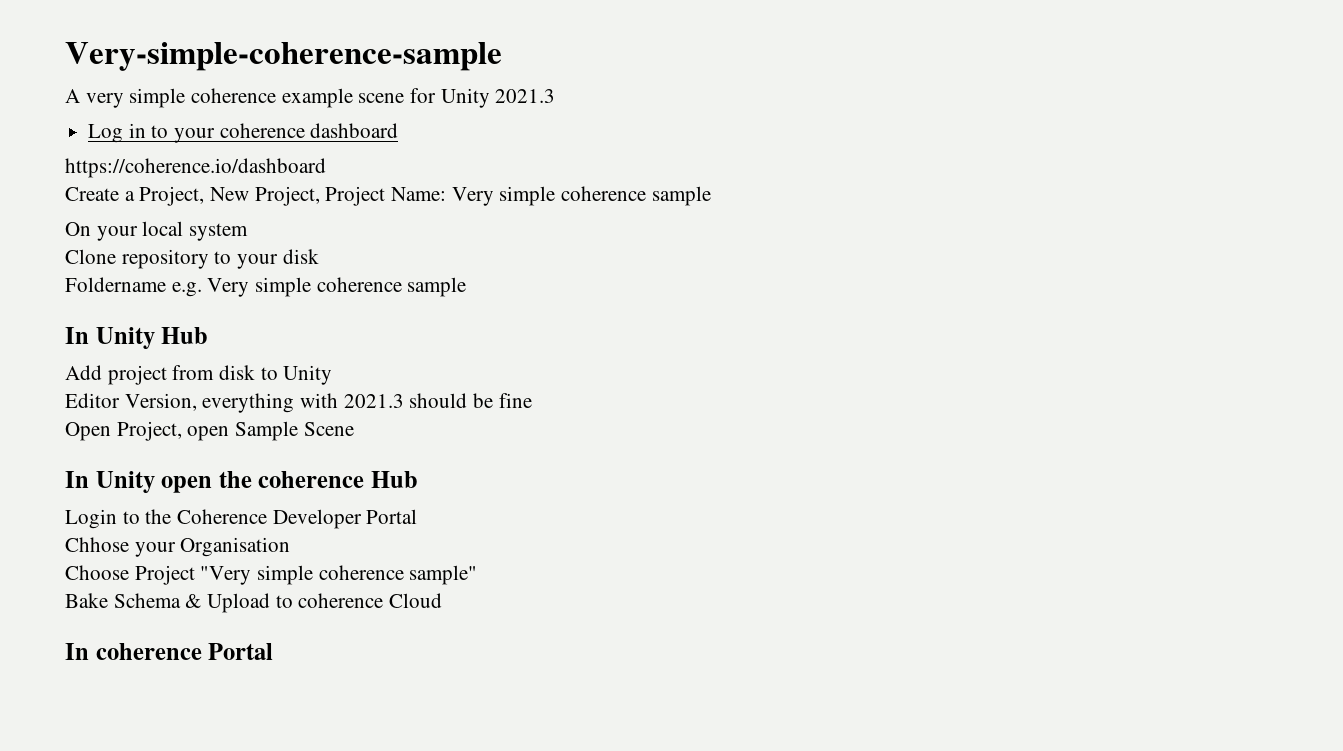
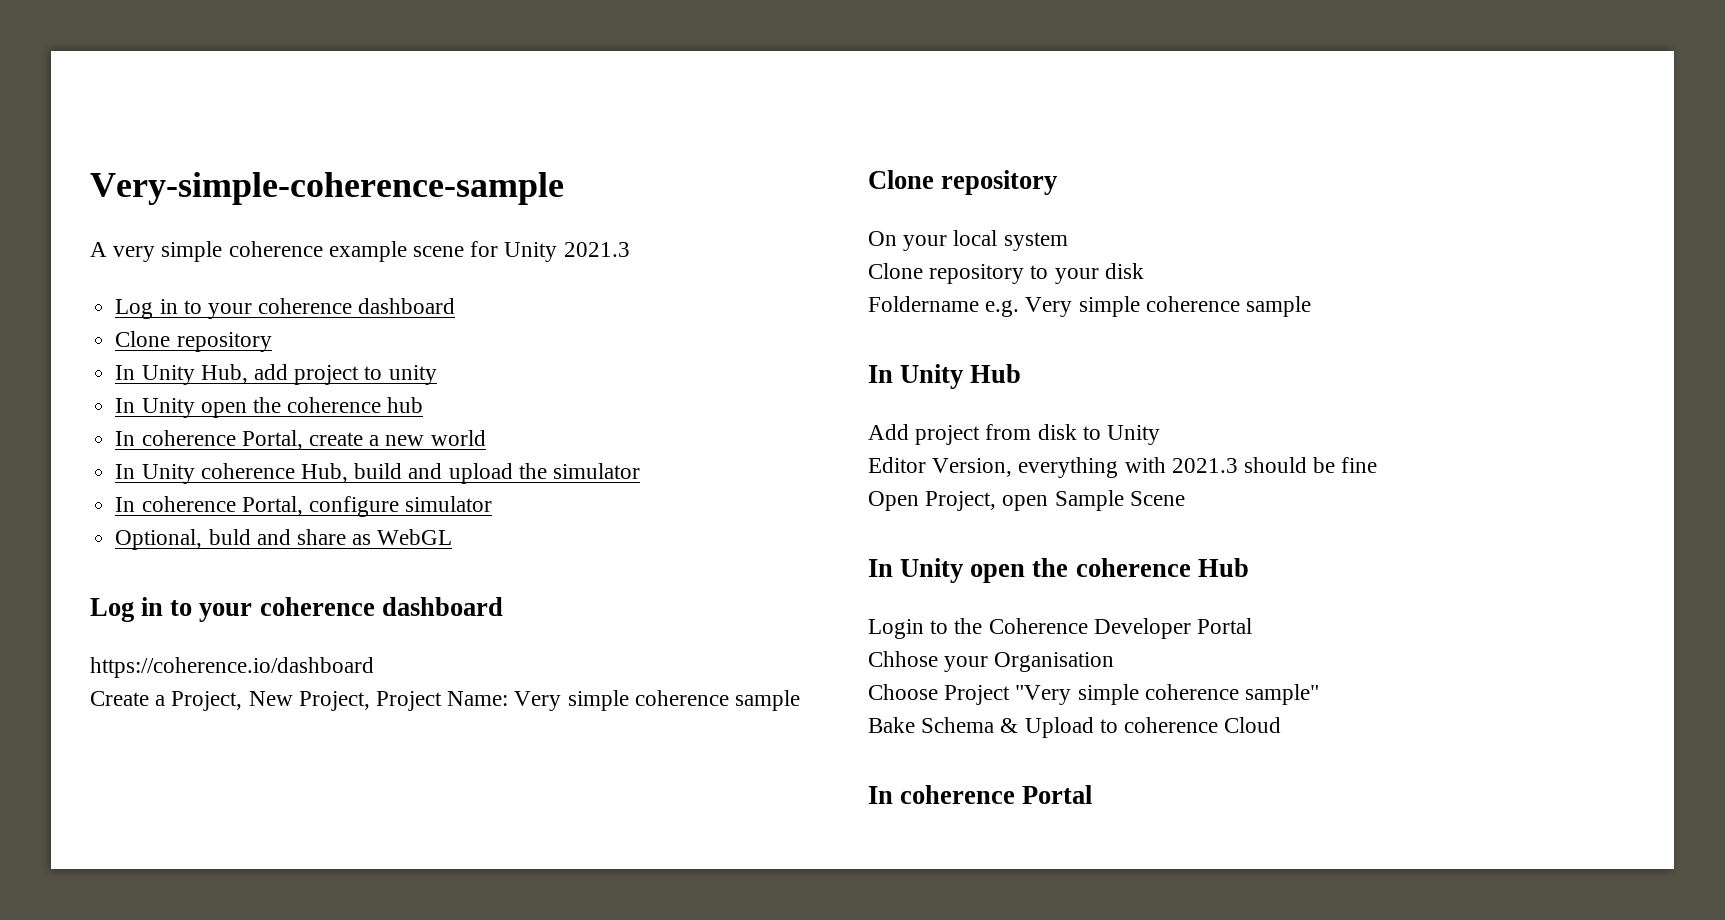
  A very simple coherence example scene for Unity 2021.3
+ Log in to your coherence dashboard
+ Clone repository
+ In Unity Hub, add project to unity
+ In Unity open the coherence hub
+ In coherence Portal, create a new world
+ In Unity coherence Hub, build and upload the simulator
+ In coherence Portal, configure simulator
+ Optional, buld and share as WebGL
  Create a Project, New Project, Project Name: Very simple coherence sample
+ Clone repository

